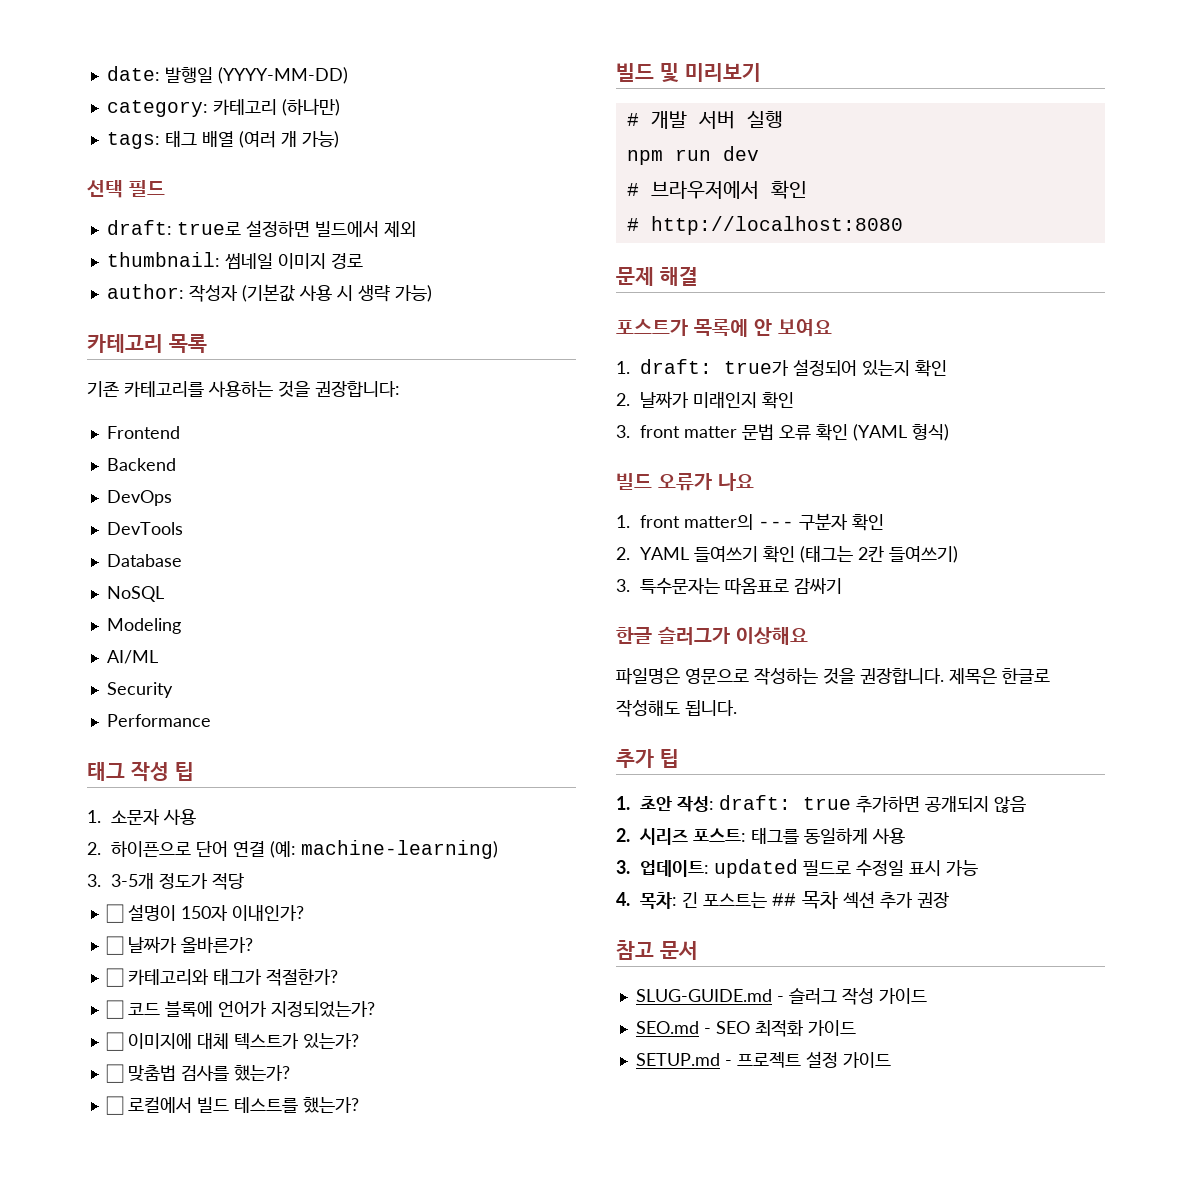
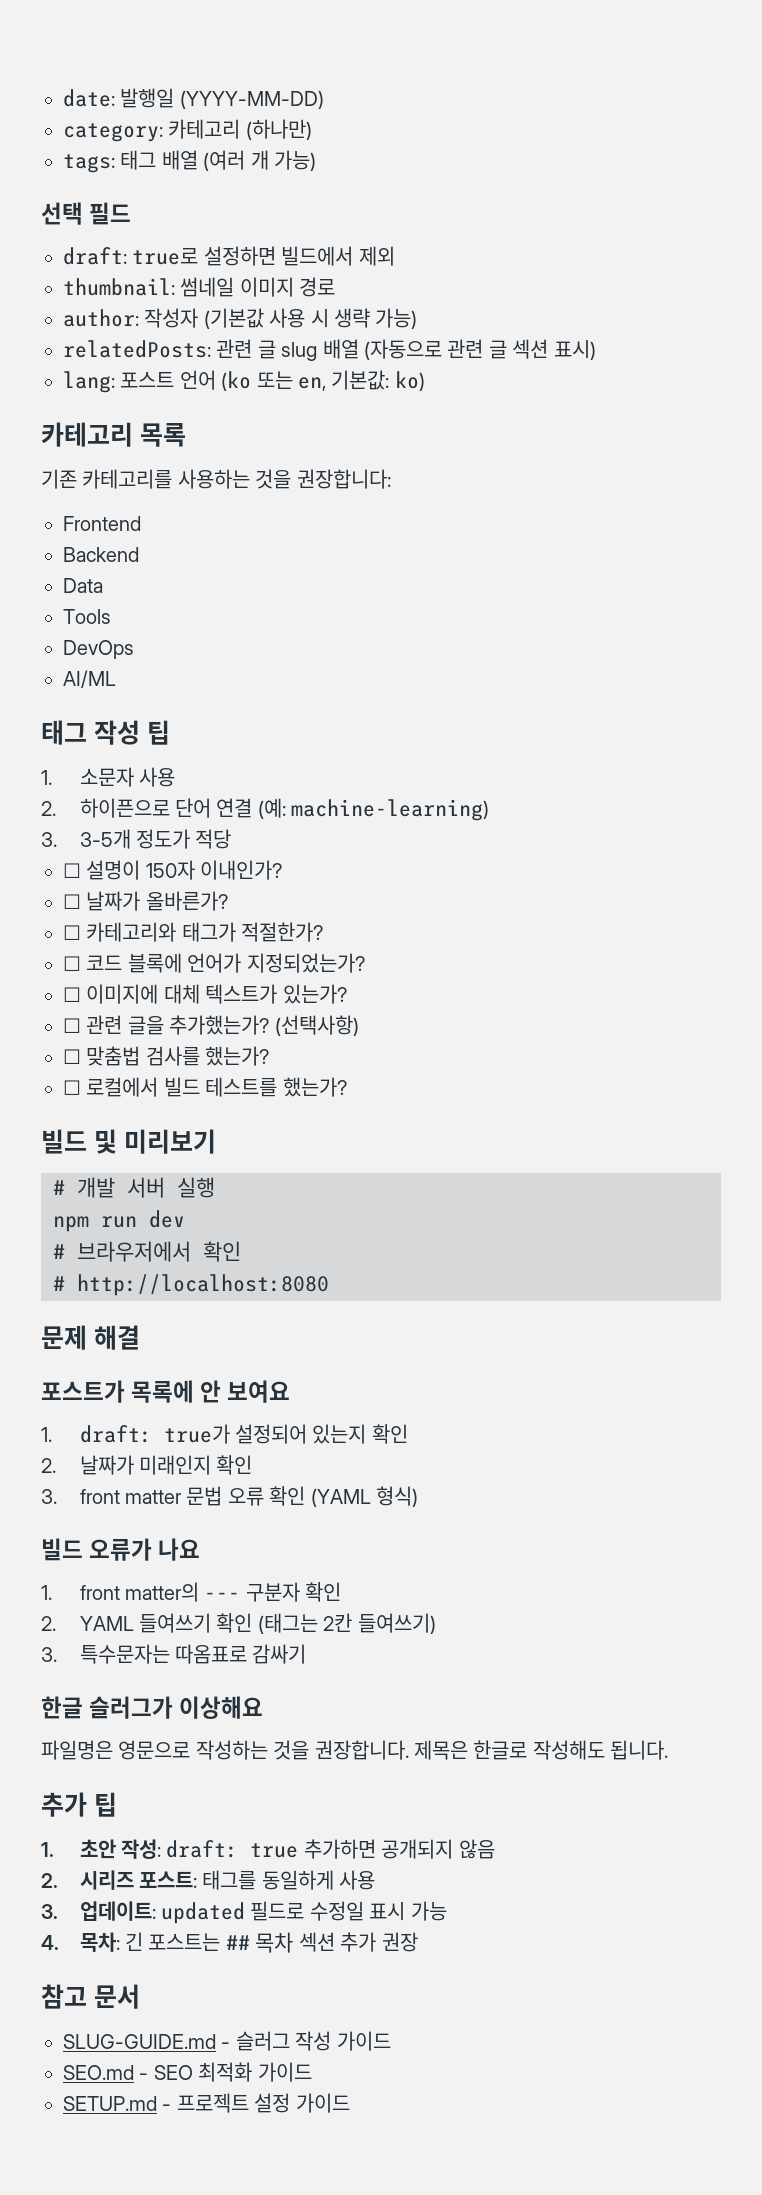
+ relatedPosts: 관련 글 slug 배열 (자동으로 관련 글 섹션 표시)
+ lang: 포스트 언어 (ko 또는 en, 기본값: ko)
+ Data
+ Tools
- DevTools
- Database
- NoSQL
- Modeling
- Security
- Performance
+ ☐ 관련 글을 추가했는가? (선택사항)

